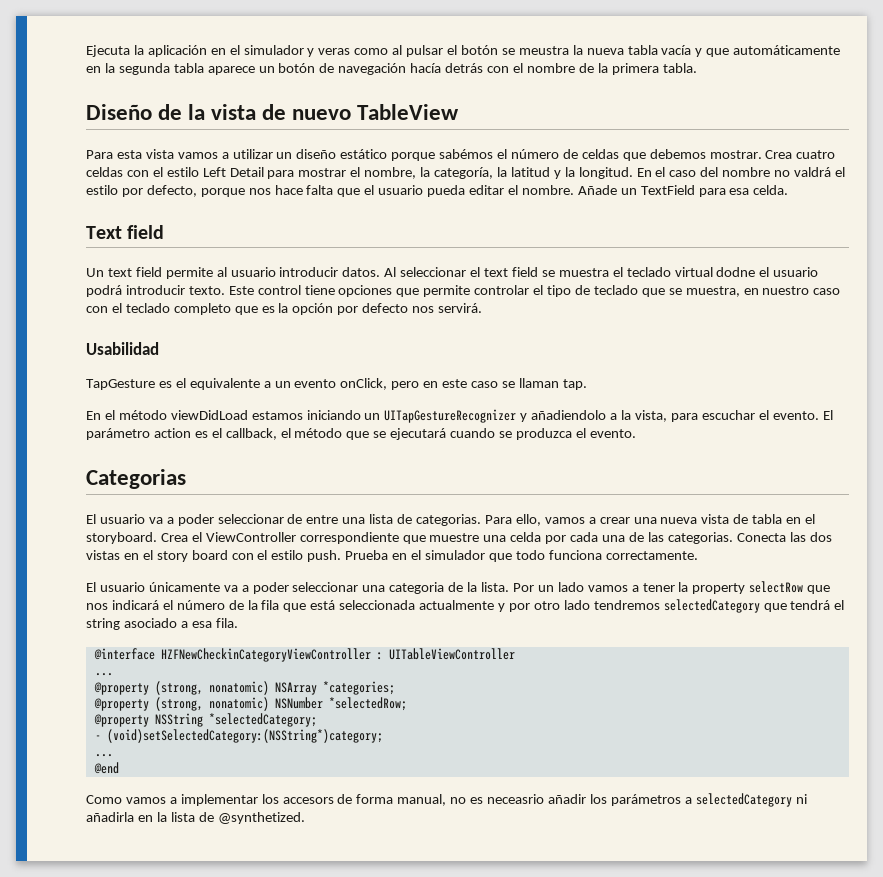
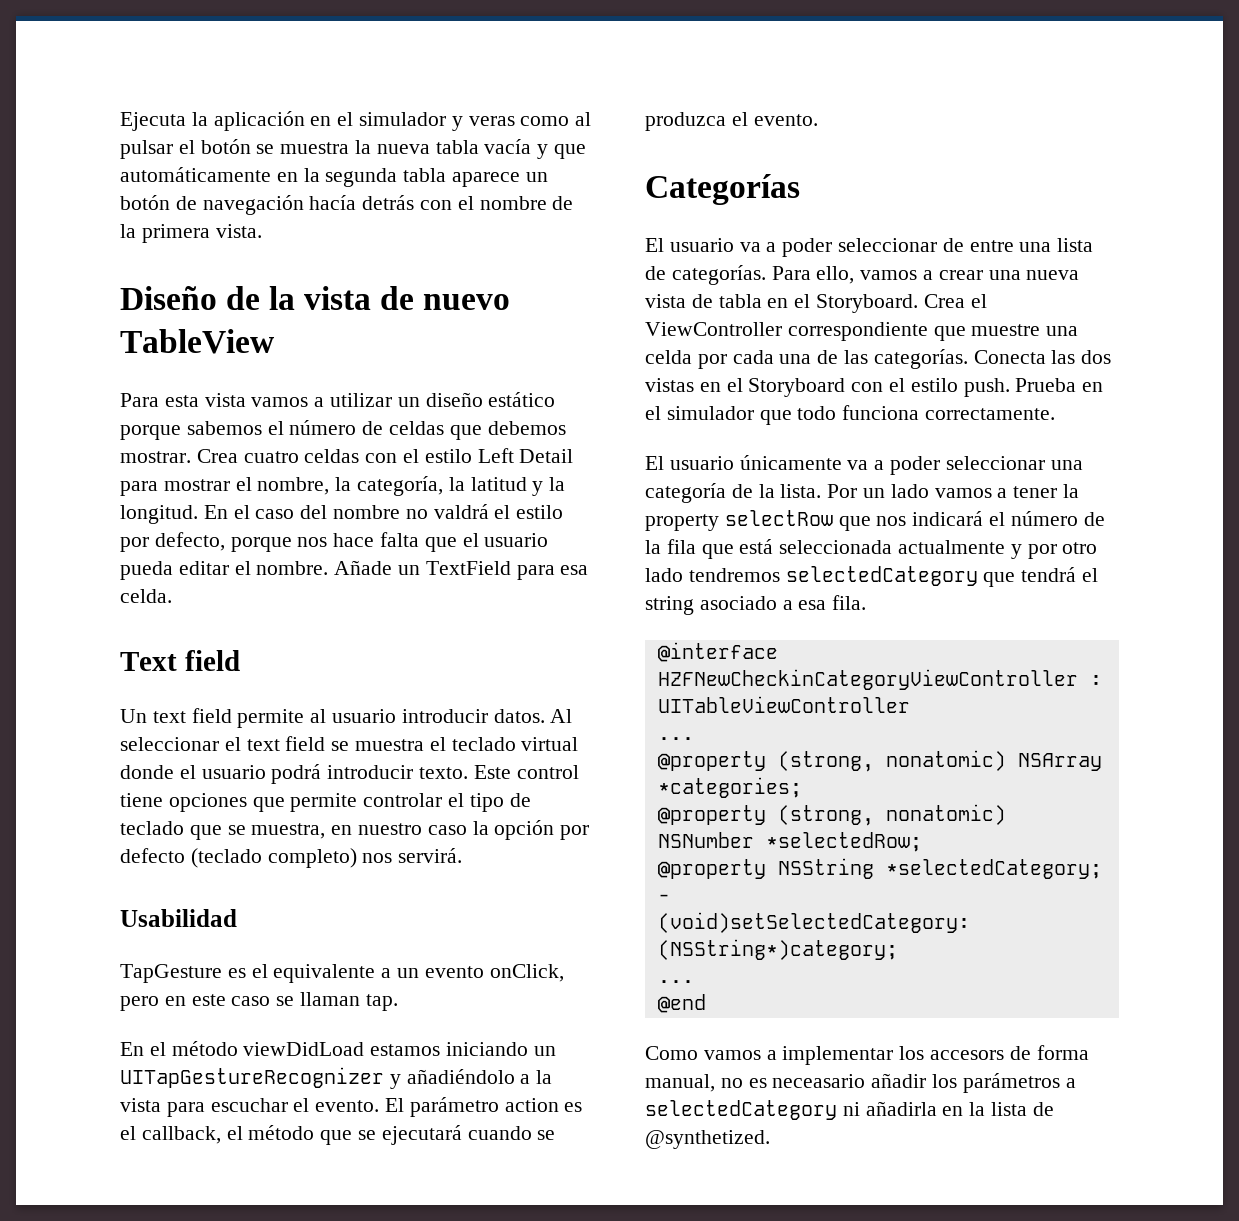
- Ejecuta la aplicación en el simulador y veras como al pulsar el botón se meustra la nueva tabla vacía y que automáticamente en la segunda tabla aparece un botón de navegación hacía detrás con el nombre de la primera tabla.
+ Ejecuta la aplicación en el simulador y veras como al pulsar el botón se muestra la nueva tabla vacía y que automáticamente en la segunda tabla aparece un botón de navegación hacía detrás con el nombre de la primera vista.
- Para esta vista vamos a utilizar un diseño estático porque sabémos el número de celdas que debemos mostrar.
+ Para esta vista vamos a utilizar un diseño estático porque sabemos el número de celdas que debemos mostrar.
- Al seleccionar el text field se muestra el teclado virtual dodne el usuario podrá introducir texto.
+ Al seleccionar el text field se muestra el teclado virtual donde el usuario podrá introducir texto.
- Este control tiene opciones que permite controlar el tipo de teclado que se muestra, en nuestro caso con el teclado completo que es la opción por defecto nos servirá.
+ Este control tiene opciones que permite controlar el tipo de teclado que se muestra, en nuestro caso la opción por defecto (teclado completo) nos servirá.
- En el método viewDidLoad estamos iniciando un UITapGestureRecognizer y añadiendolo a la vista, para escuchar el evento.
+ En el método viewDidLoad estamos iniciando un UITapGestureRecognizer y añadiéndolo a la vista para escuchar el evento.
- Categorias
+ Categorías
- El usuario va a poder seleccionar de entre una lista de categorias.
+ El usuario va a poder seleccionar de entre una lista de categorías.
- Para ello, vamos a crear una nueva vista de tabla en el storyboard.
+ Para ello, vamos a crear una nueva vista de tabla en el Storyboard.
- Crea el ViewController correspondiente que muestre una celda por cada una de las categorias.
+ Crea el ViewController correspondiente que muestre una celda por cada una de las categorías.
- Conecta las dos vistas en el story board con el estilo push.
+ Conecta las dos vistas en el Storyboard con el estilo push.
- El usuario únicamente va a poder seleccionar una categoria de la lista.
+ El usuario únicamente va a poder seleccionar una categoría de la lista.
- Como vamos a implementar los accesors de forma manual, no es neceasrio añadir los parámetros a selectedCategory ni añadirla en la lista de @synthetized.
+ Como vamos a implementar los accesors de forma manual, no es neceasario añadir los parámetros a selectedCategory ni añadirla en la lista de @synthetized.

